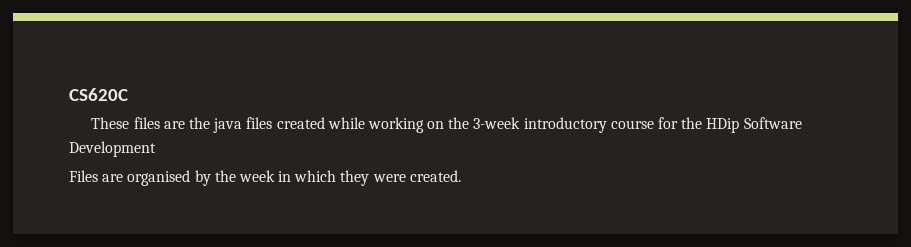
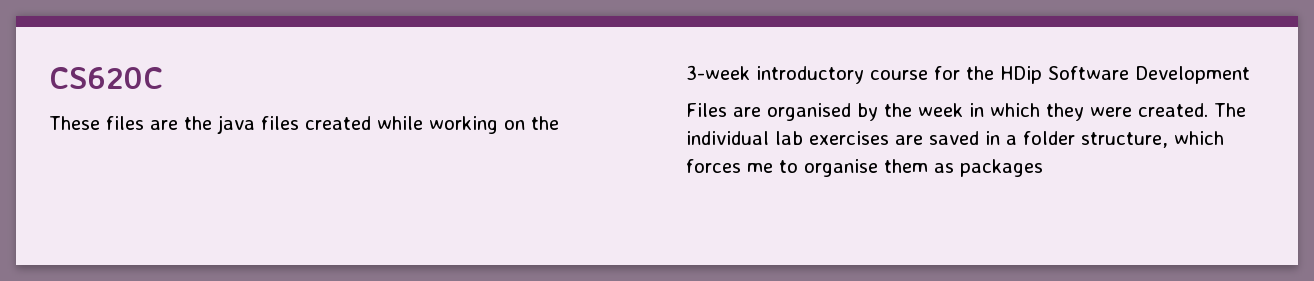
+ The individual lab exercises are saved in a folder structure, which forces me to organise them as packages

